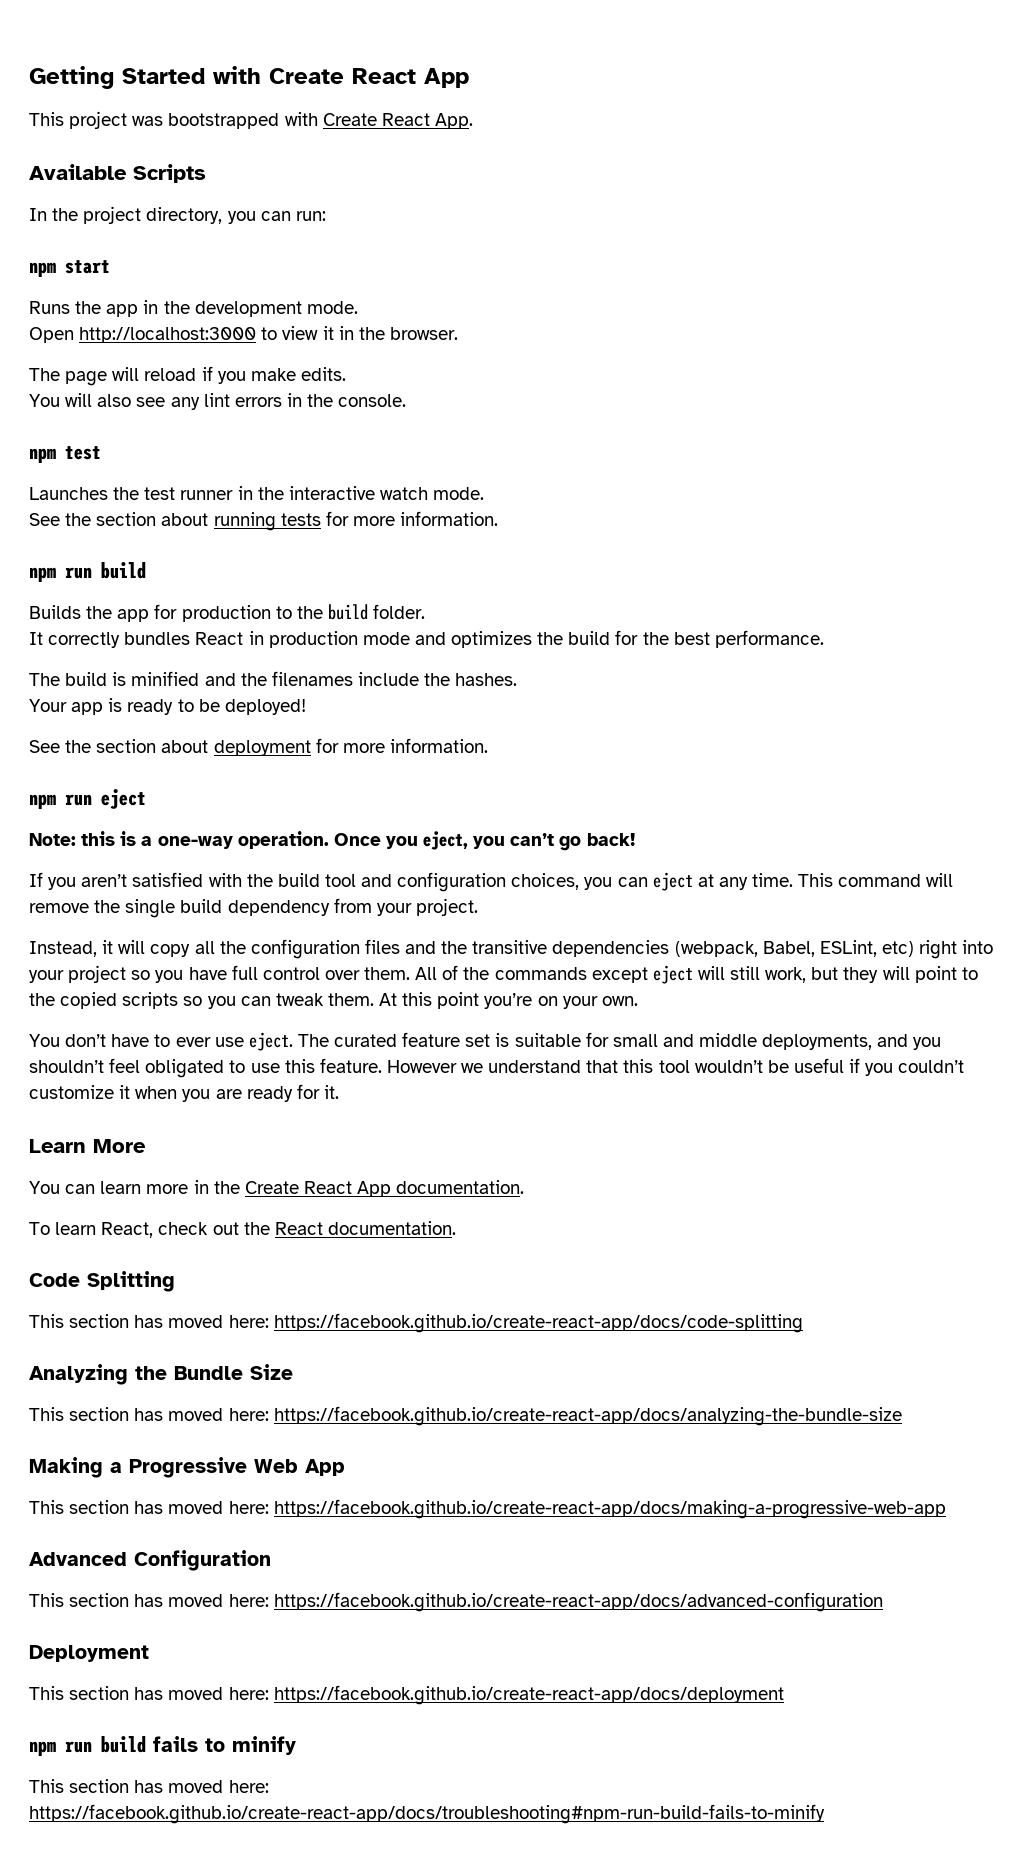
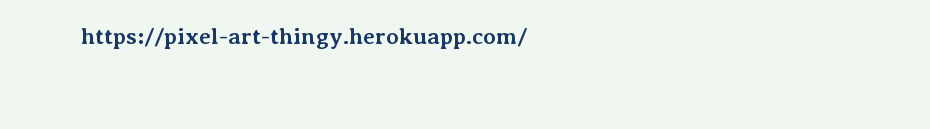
- Getting Started with Create React App
- This project was bootstrapped with Create React App.
- Available Scripts
- In the project directory, you can run:
- npm start
- Runs the app in the development mode.
- Open http://localhost:3000 to view it in the browser.
- The page will reload if you make edits.
- You will also see any lint errors in the console.
- npm test
- Launches the test runner in the interactive watch mode.
- See the section about running tests for more information.
- npm run build
- Builds the app for production to the build folder.
- It correctly bundles React in production mode and optimizes the build for the best performance.
- The build is minified and the filenames include the hashes.
- Your app is ready to be deployed!
- See the section about deployment for more information.
- npm run eject
- Note: this is a one-way operation. Once you eject, you can’t go back!
- If you aren’t satisfied with the build tool and configuration choices, you can eject at any time. This command will remove the single build dependency from your project.
- Instead, it will copy all the configuration files and the transitive dependencies (webpack, Babel, ESLint, etc) right into your project so you have full control over them. All of the commands except eject will still work, but they will point to the copied scripts so you can tweak them. At this point you’re on your own.
- You don’t have to ever use eject. The curated feature set is suitable for small and middle deployments, and you shouldn’t feel obligated to use this feature. However we understand that this tool wouldn’t be useful if you couldn’t customize it when you are ready for it.
- Learn More
- You can learn more in the Create React App documentation.
- To learn React, check out the React documentation.
- Code Splitting
- This section has moved here: https://facebook.github.io/create-react-app/docs/code-splitting
- Analyzing the Bundle Size
- This section has moved here: https://facebook.github.io/create-react-app/docs/analyzing-the-bundle-size
- Making a Progressive Web App
- This section has moved here: https://facebook.github.io/create-react-app/docs/making-a-progressive-web-app
- Advanced Configuration
- This section has moved here: https://facebook.github.io/create-react-app/docs/advanced-configuration
- Deployment
- This section has moved here: https://facebook.github.io/create-react-app/docs/deployment
- npm run build fails to minify
- This section has moved here: https://facebook.github.io/create-react-app/docs/troubleshooting#npm-run-build-fails-to-minify
+ https://pixel-art-thingy.herokuapp.com/

